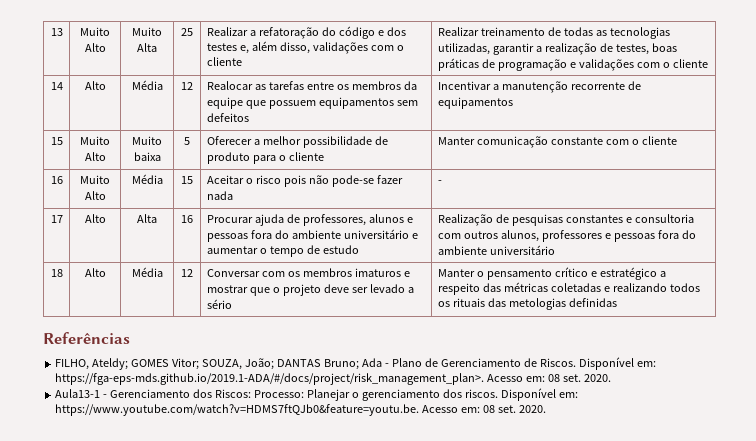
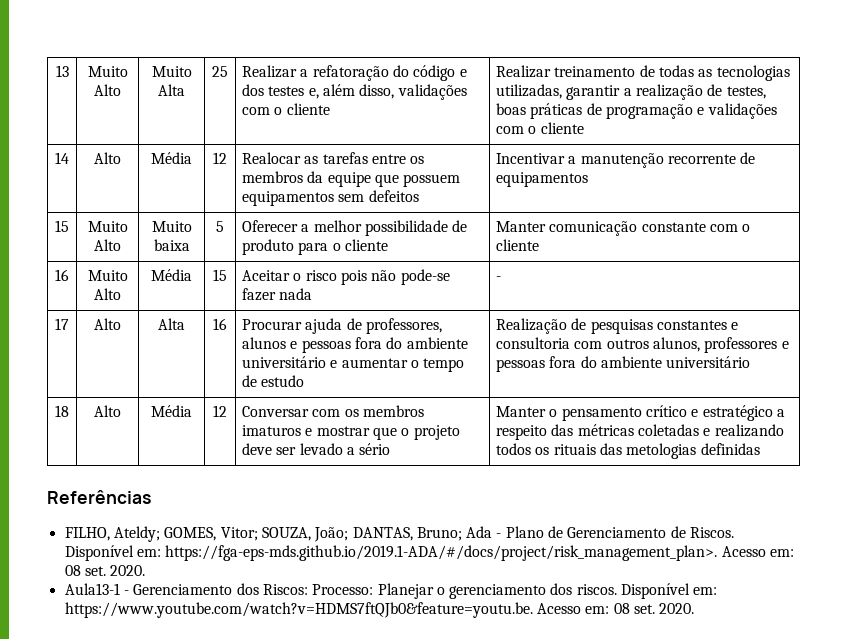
- FILHO, Ateldy; GOMES Vitor; SOUZA, João; DANTAS Bruno; Ada - Plano de Gerenciamento de Riscos.
+ FILHO, Ateldy; GOMES, Vitor; SOUZA, João; DANTAS, Bruno; Ada - Plano de Gerenciamento de Riscos.

